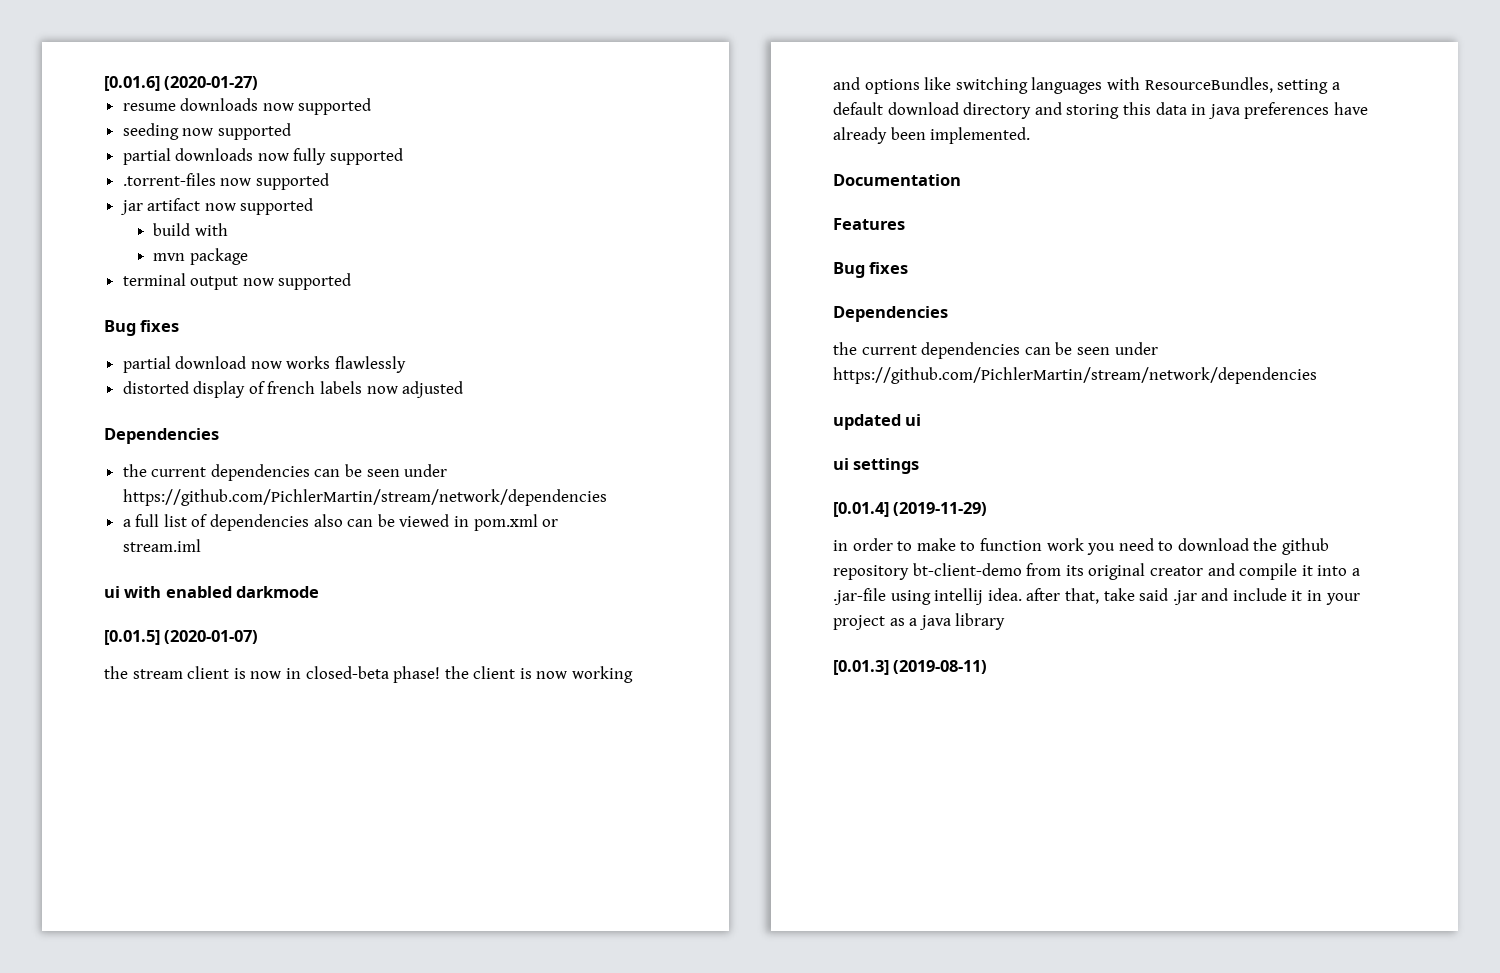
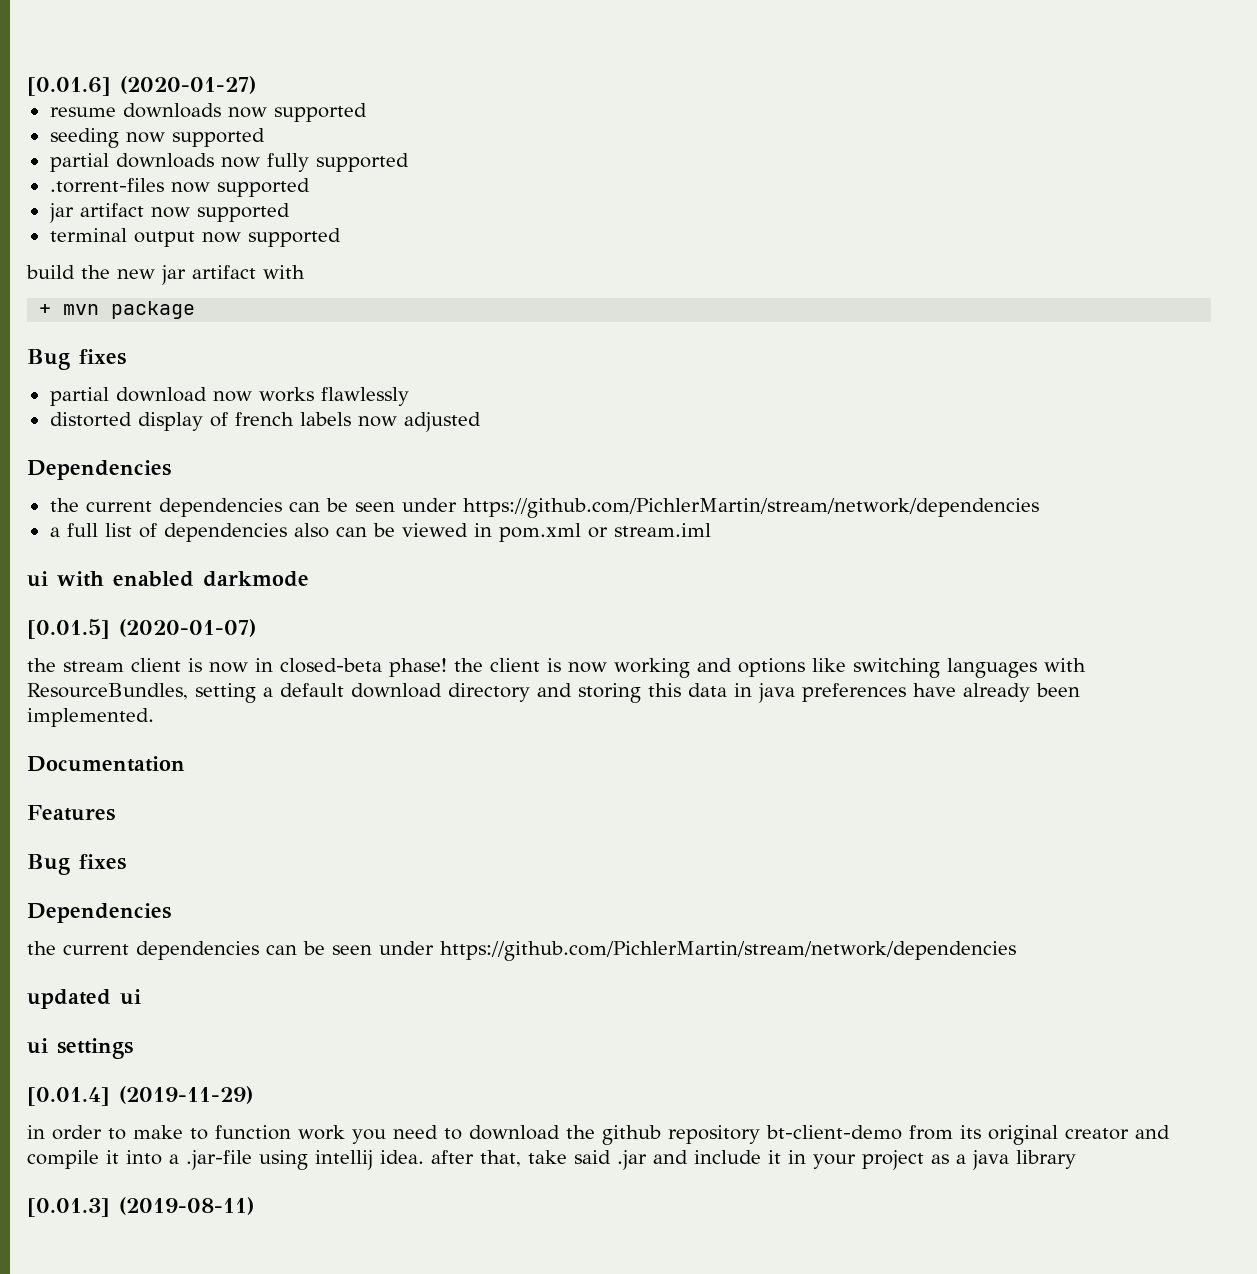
- build with
- mvn package
+ build the new jar artifact with
+ + mvn package

